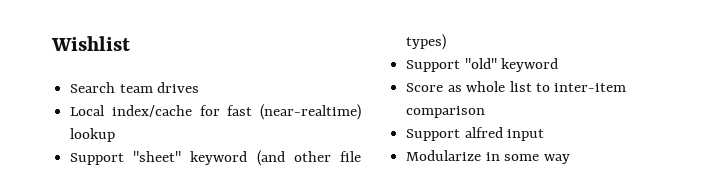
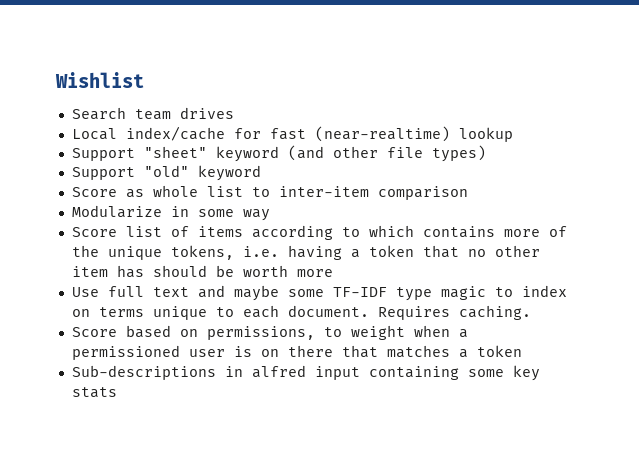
- Support alfred input
+ Score list of items according to which contains more of the unique tokens, i.e. having a token that no other item has should be worth more
+ Use full text and maybe some TF-IDF type magic to index on terms unique to each document. Requires caching.
+ Score based on permissions, to weight when a permissioned user is on there that matches a token
+ Sub-descriptions in alfred input containing some key stats

